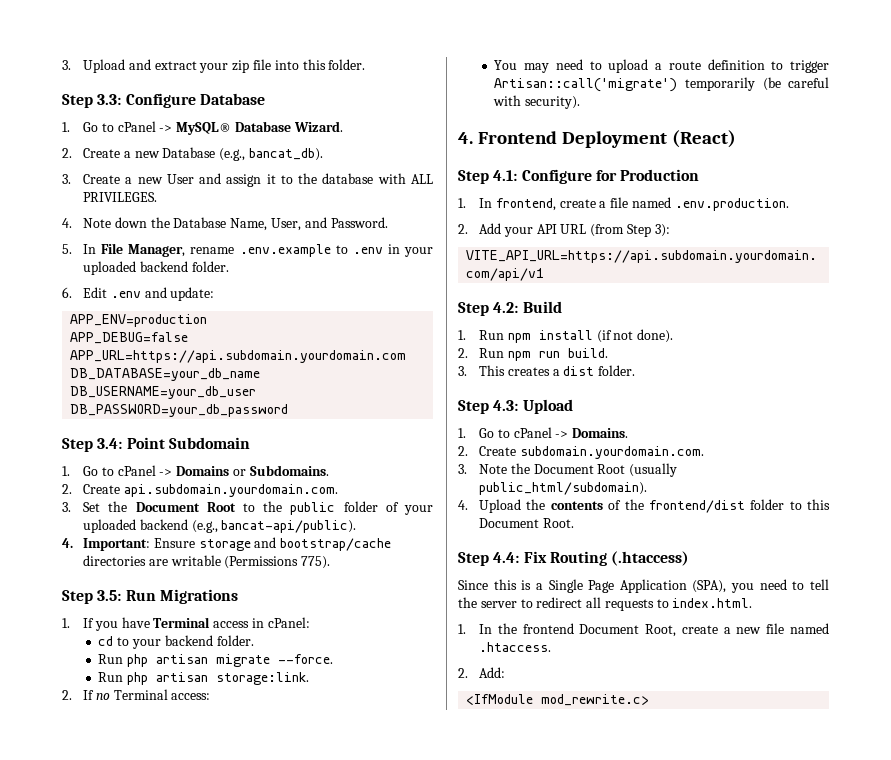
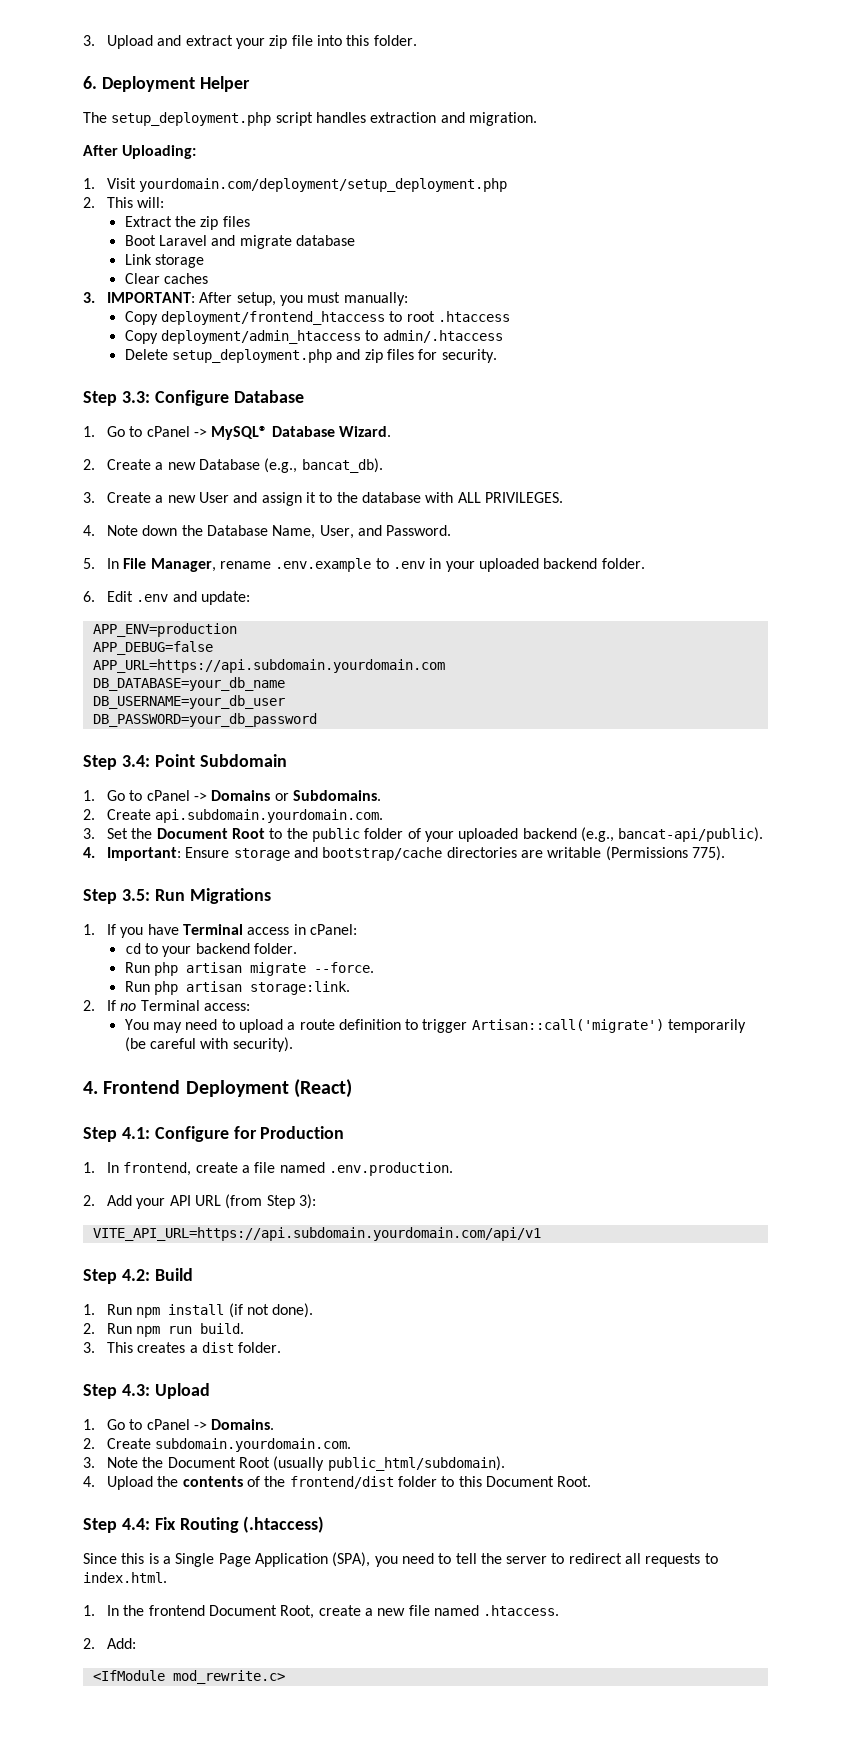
+ 6. Deployment Helper
+ The setup_deployment.php script handles extraction and migration.
+ After Uploading:
+ 1. Visit yourdomain.com/deployment/setup_deployment.php
+ 2. This will:
+ Extract the zip files
+ Boot Laravel and migrate database
+ Link storage
+ Clear caches
+ 3. IMPORTANT: After setup, you must manually:
+ Copy deployment/frontend_htaccess to root .htaccess
+ Copy deployment/admin_htaccess to admin/.htaccess
+ Delete setup_deployment.php and zip files for security.

